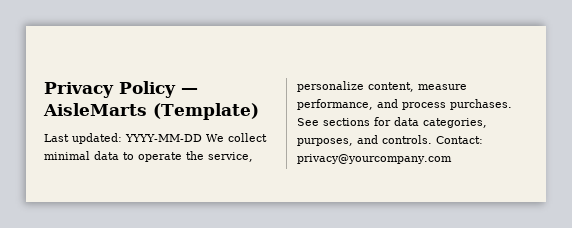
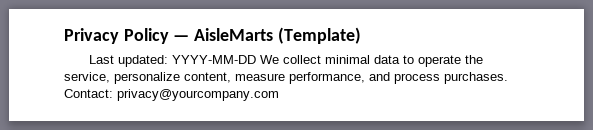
- See sections for data categories, purposes, and controls.

